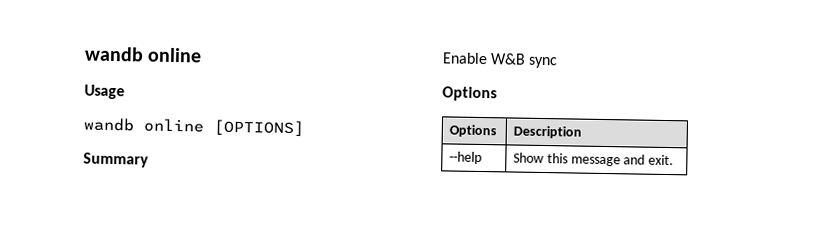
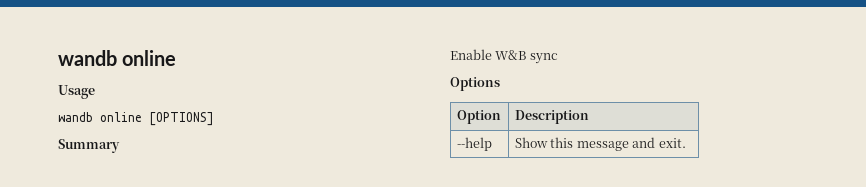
- Options | Description
+ Option | Description

